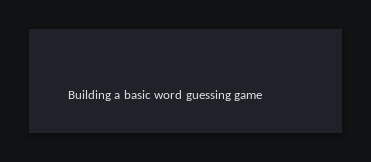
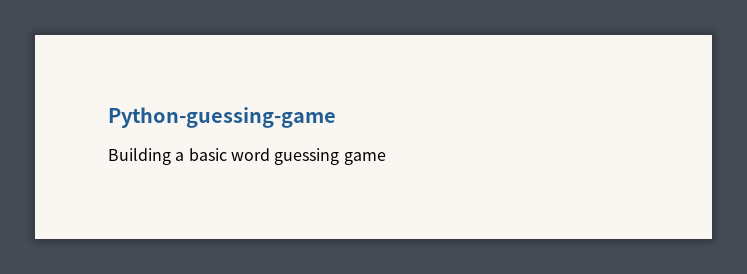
+ Python-guessing-game

